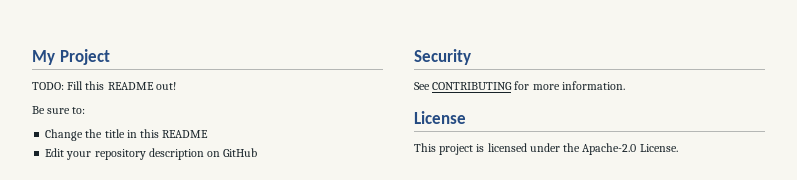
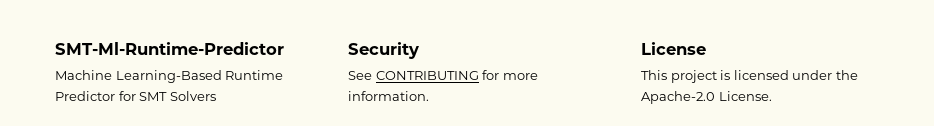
- My Project
- TODO: Fill this README out!
- Be sure to:
- Change the title in this README
- Edit your repository description on GitHub
+ SMT-Ml-Runtime-Predictor
+ Machine Learning-Based Runtime Predictor for SMT Solvers

